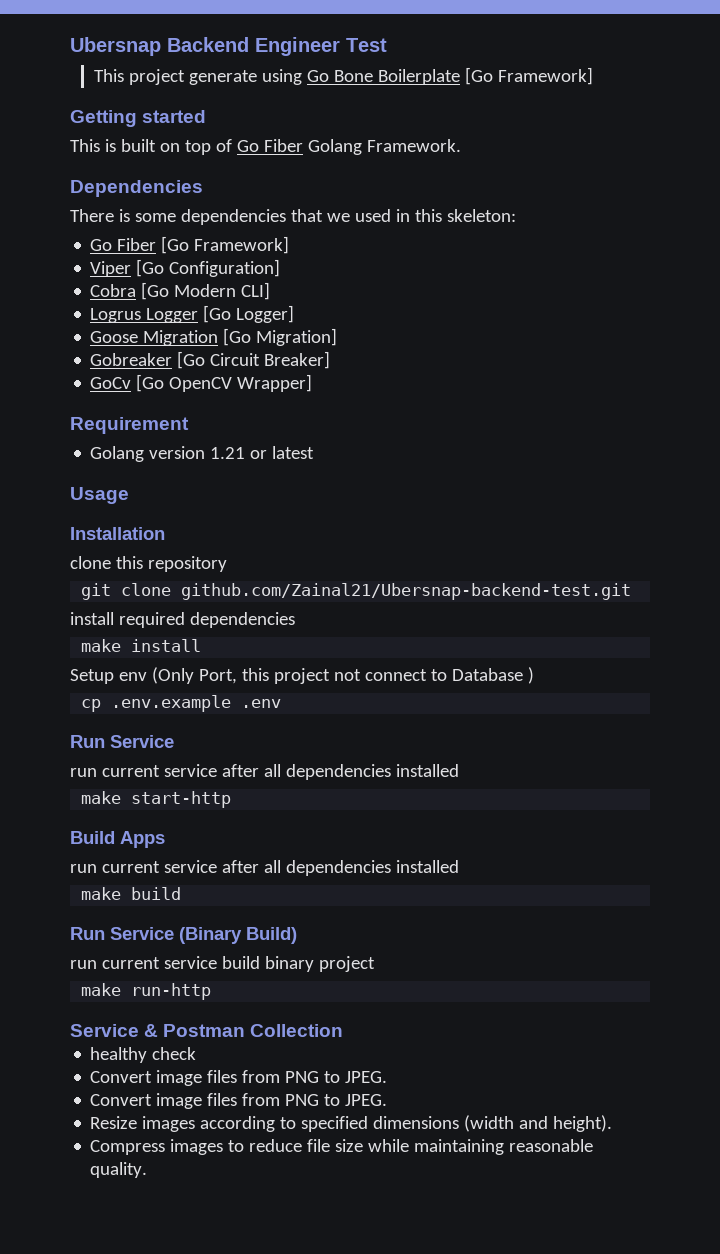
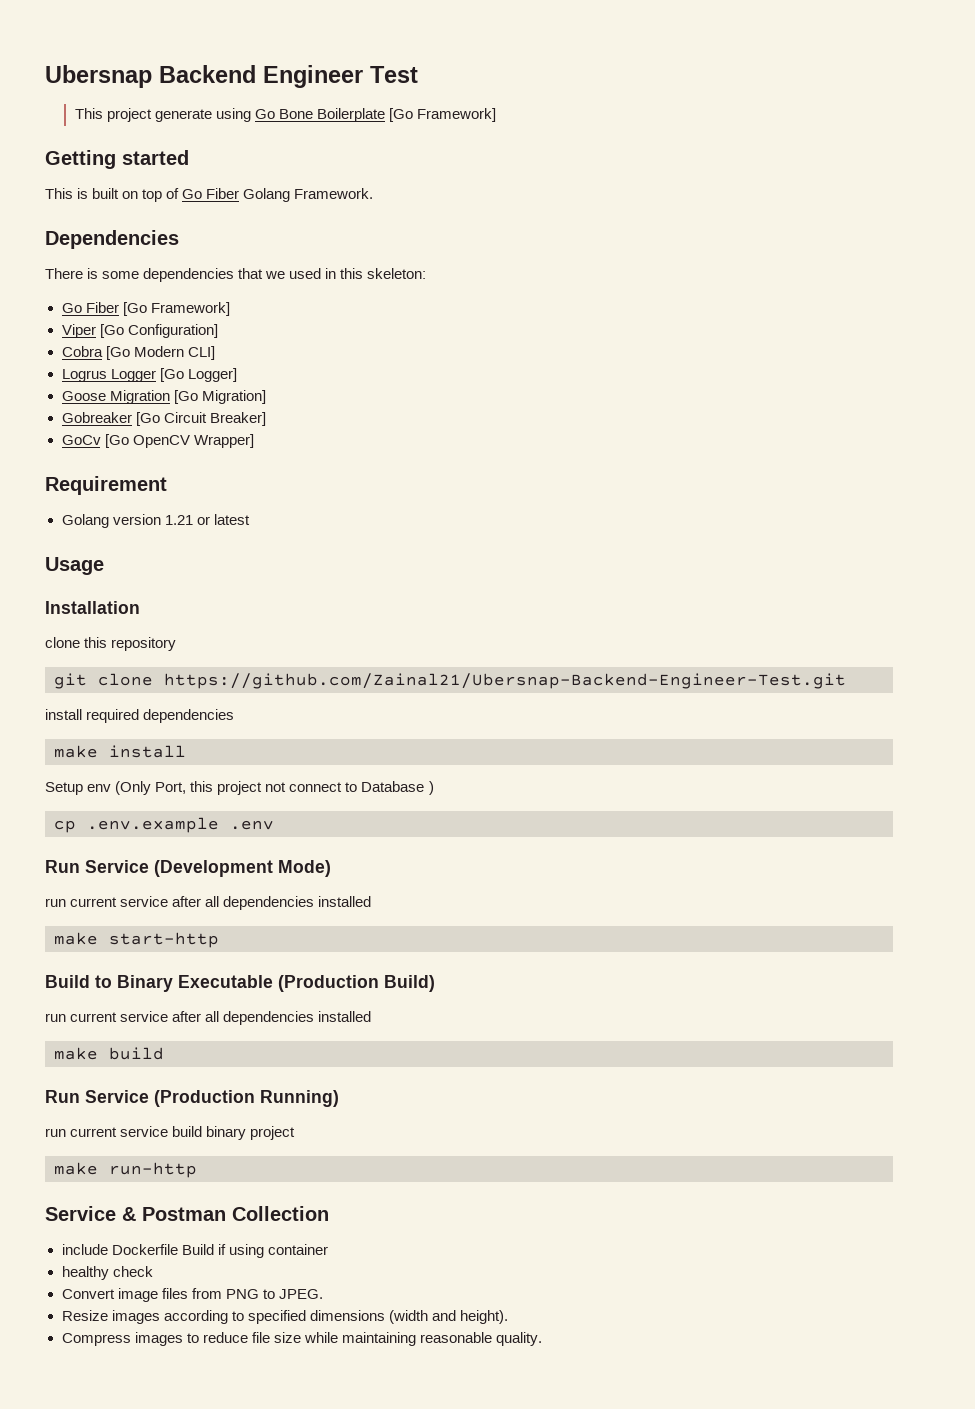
- git clone github.com/Zainal21/Ubersnap-backend-test.git
+ git clone https://github.com/Zainal21/Ubersnap-Backend-Engineer-Test.git
  cp .env.example .env
- Run Service
+ Run Service (Development Mode)
- Build Apps
+ Build to Binary Executable (Production Build)
- Run Service (Binary Build)
+ Run Service (Production Running)
+ include Dockerfile Build if using container
  healthy check
- Convert image files from PNG to JPEG.

